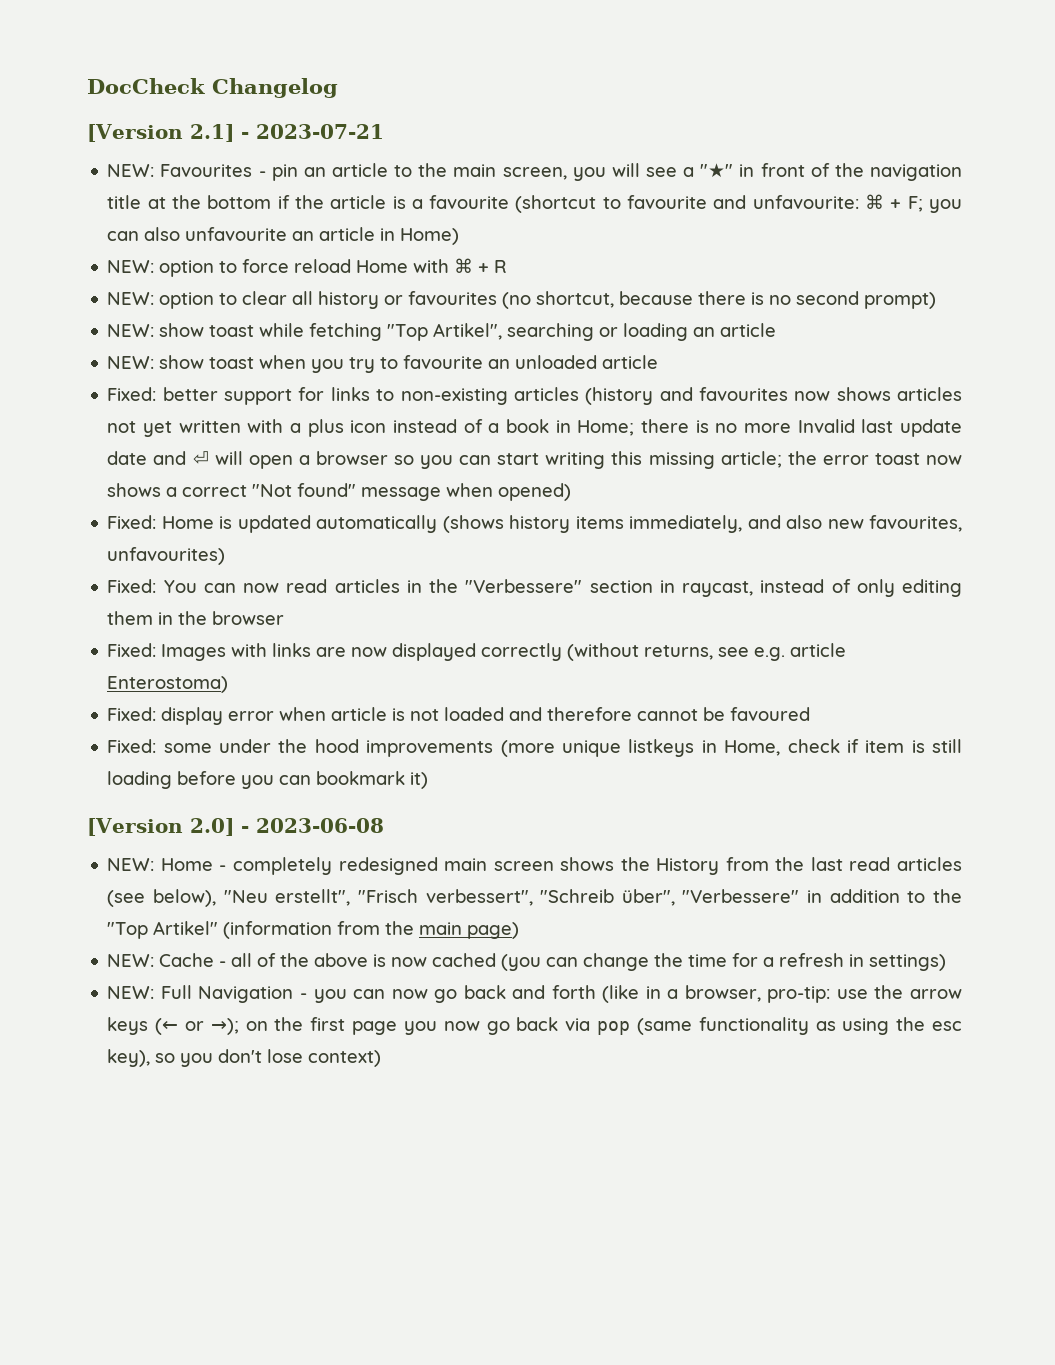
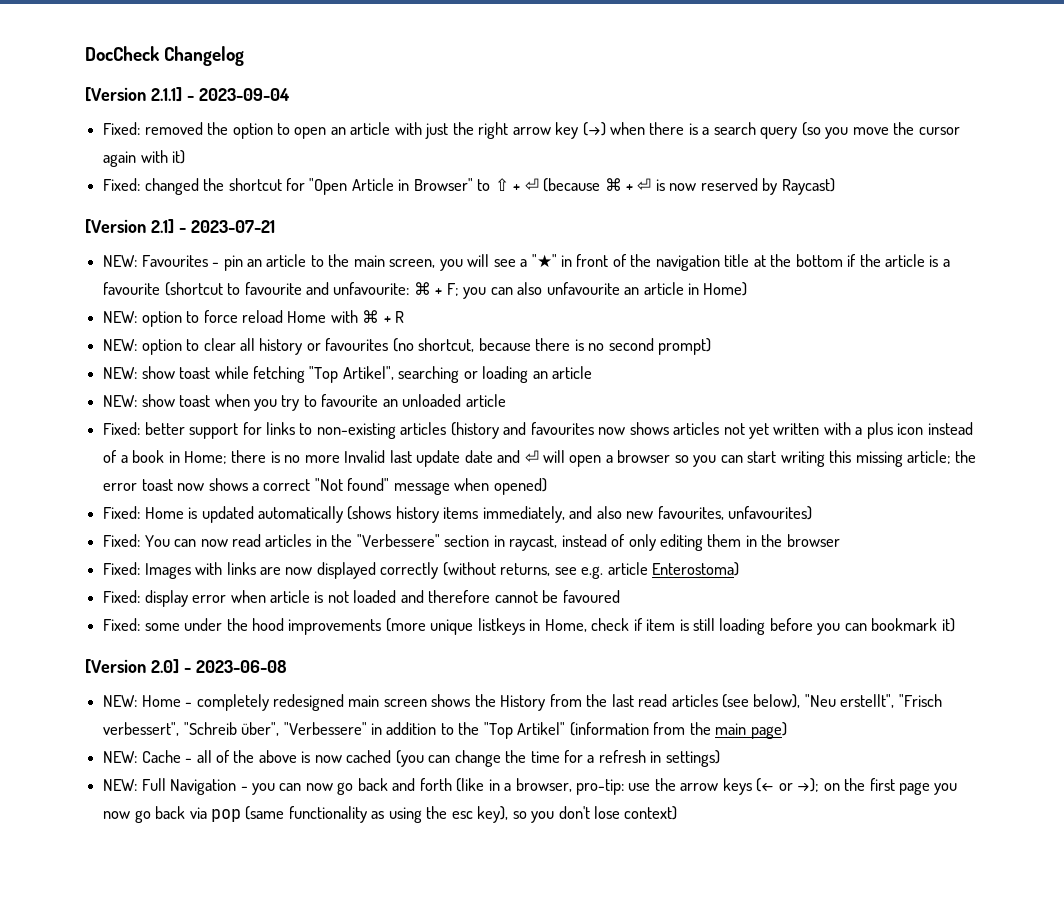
+ [Version 2.1.1] - 2023-09-04
+ Fixed: removed the option to open an article with just the right arrow key (→) when there is a search query (so you move the cursor again with it)
+ Fixed: changed the shortcut for "Open Article in Browser" to ⇧ + ⏎ (because ⌘ + ⏎ is now reserved by Raycast)

